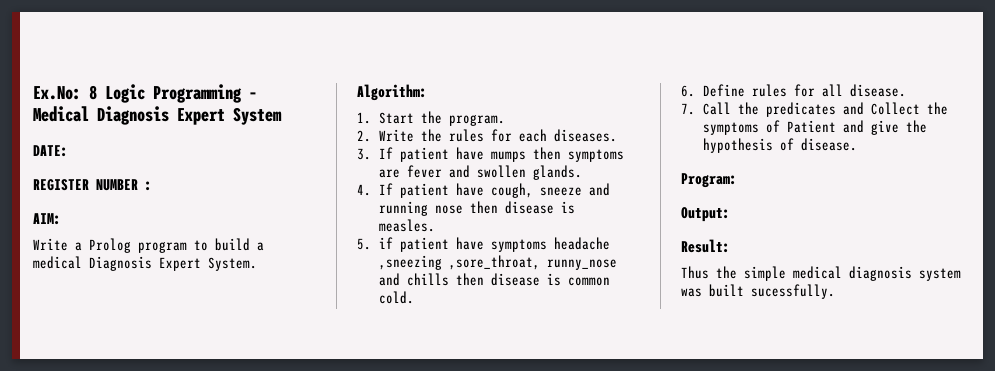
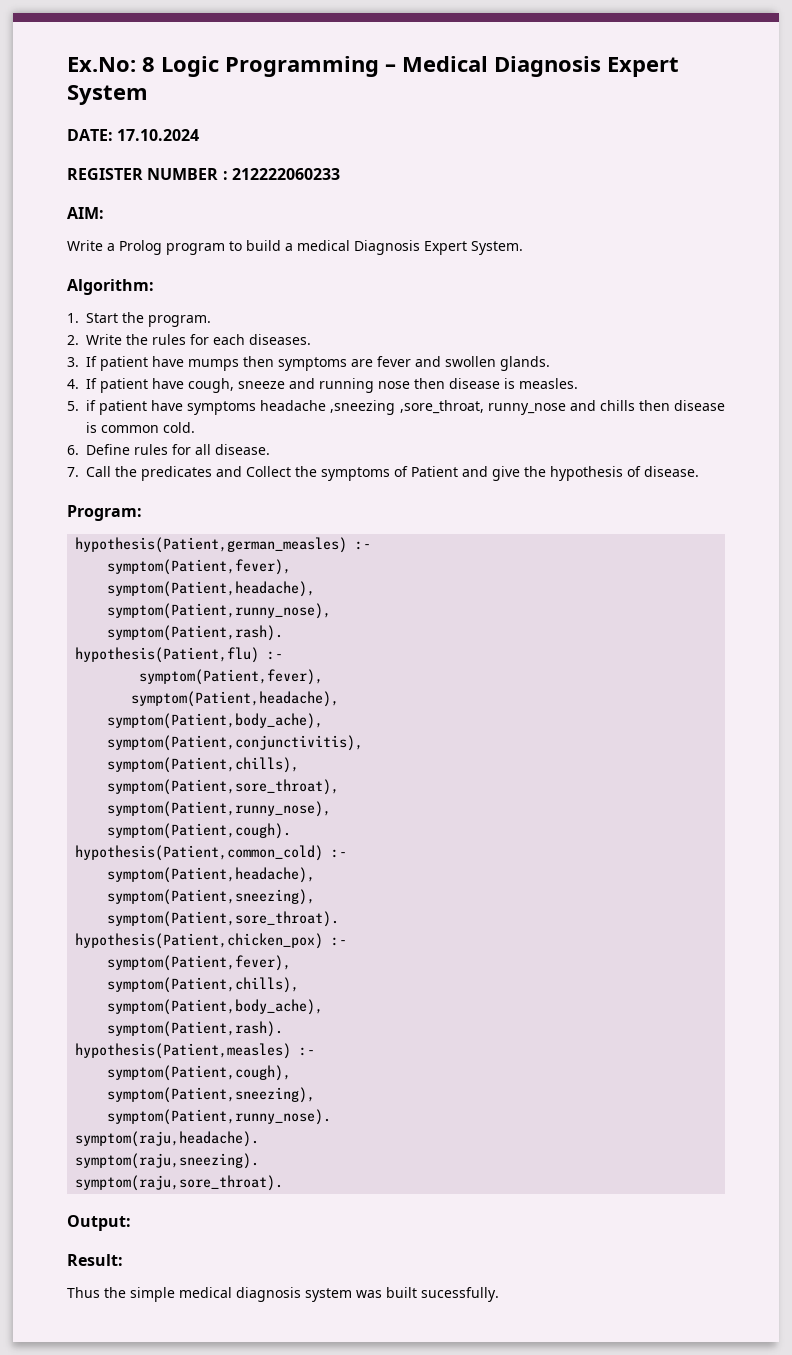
- DATE:
+ DATE: 17.10.2024
- REGISTER NUMBER :
+ REGISTER NUMBER : 212222060233
+ hypothesis(Patient,german_measles) :-
+ symptom(Patient,fever),
+ symptom(Patient,headache),
+ symptom(Patient,runny_nose),
+ symptom(Patient,rash).
+ hypothesis(Patient,flu) :-
+ symptom(Patient,fever),
+ symptom(Patient,headache),
+ symptom(Patient,body_ache),
+ symptom(Patient,conjunctivitis),
+ symptom(Patient,chills),
+ symptom(Patient,sore_throat),
+ symptom(Patient,runny_nose),
+ symptom(Patient,cough).
+ hypothesis(Patient,common_cold) :-
+ symptom(Patient,headache),
+ symptom(Patient,sneezing),
+ symptom(Patient,sore_throat).
+ hypothesis(Patient,chicken_pox) :-
+ symptom(Patient,fever),
+ symptom(Patient,chills),
+ symptom(Patient,body_ache),
+ symptom(Patient,rash).
+ hypothesis(Patient,measles) :-
+ symptom(Patient,cough),
+ symptom(Patient,sneezing),
+ symptom(Patient,runny_nose).
+ symptom(raju,headache).
+ symptom(raju,sneezing).
+ symptom(raju,sore_throat).

